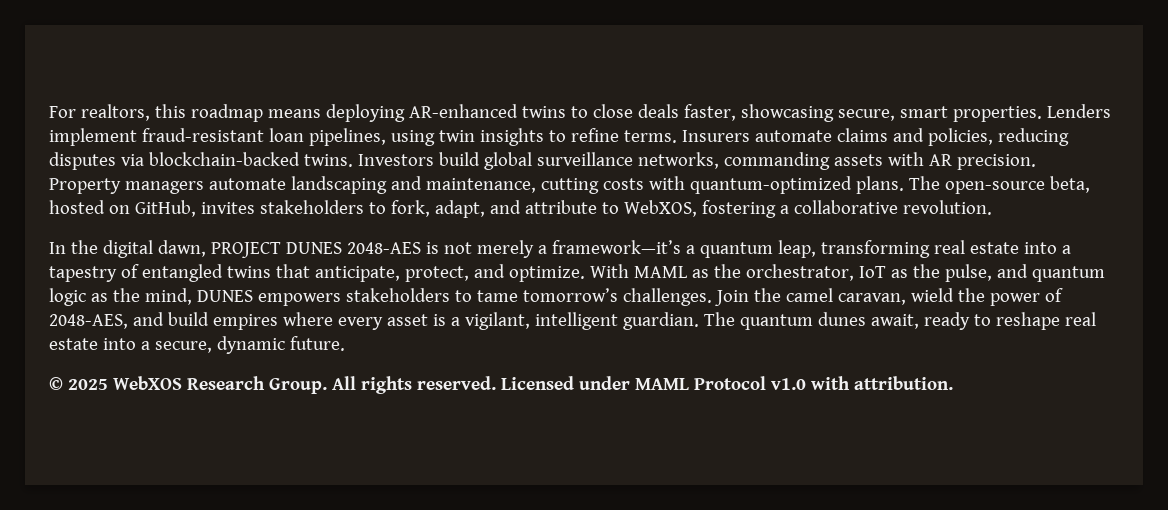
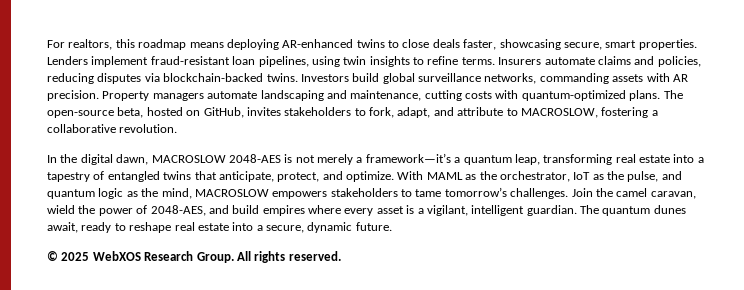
- The open-source beta, hosted on GitHub, invites stakeholders to fork, adapt, and attribute to WebXOS, fostering a collaborative revolution.
+ The open-source beta, hosted on GitHub, invites stakeholders to fork, adapt, and attribute to MACROSLOW, fostering a collaborative revolution.
- In the digital dawn, PROJECT DUNES 2048-AES is not merely a framework—it’s a quantum leap, transforming real estate into a tapestry of entangled twins that anticipate, protect, and optimize.
+ In the digital dawn, MACROSLOW 2048-AES is not merely a framework—it’s a quantum leap, transforming real estate into a tapestry of entangled twins that anticipate, protect, and optimize.
- With MAML as the orchestrator, IoT as the pulse, and quantum logic as the mind, DUNES empowers stakeholders to tame tomorrow’s challenges.
+ With MAML as the orchestrator, IoT as the pulse, and quantum logic as the mind, MACROSLOW empowers stakeholders to tame tomorrow’s challenges.
- Licensed under MAML Protocol v1.0 with attribution.

